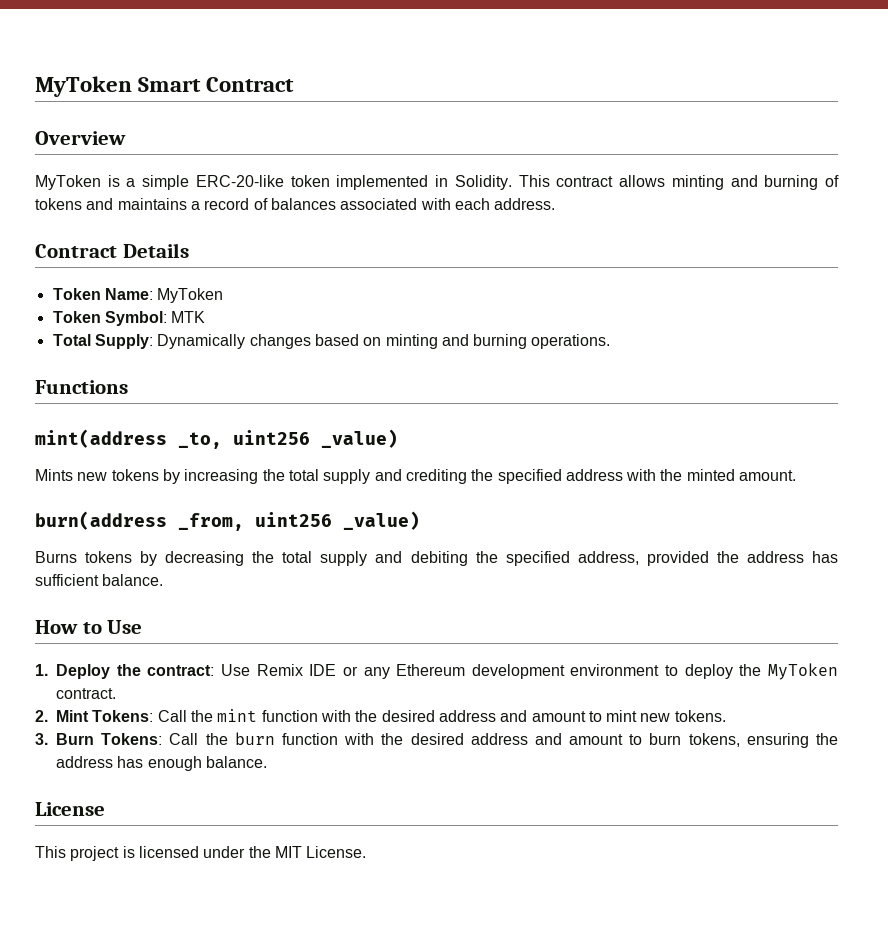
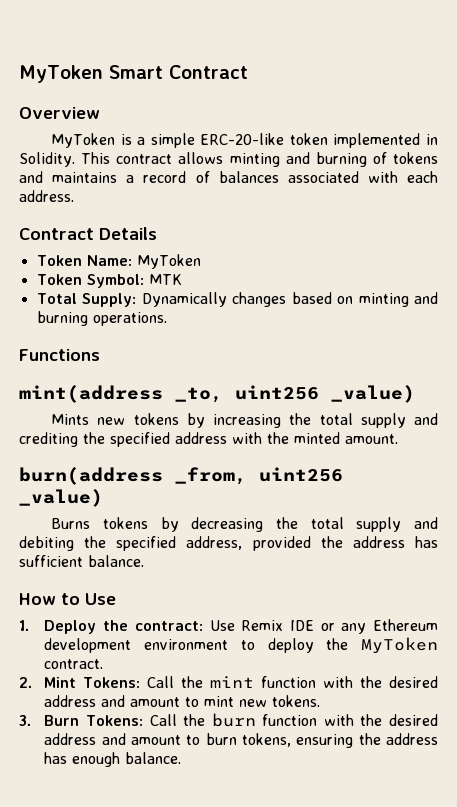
- License
- This project is licensed under the MIT License.

